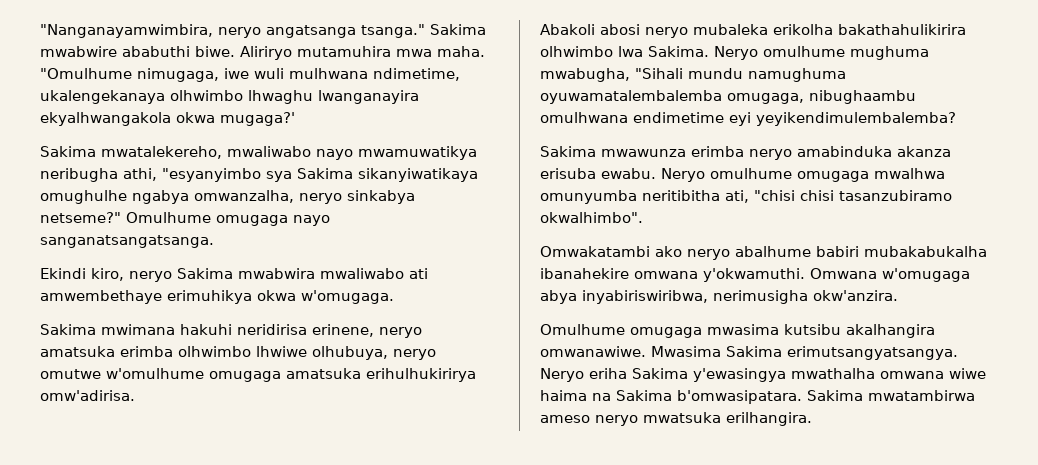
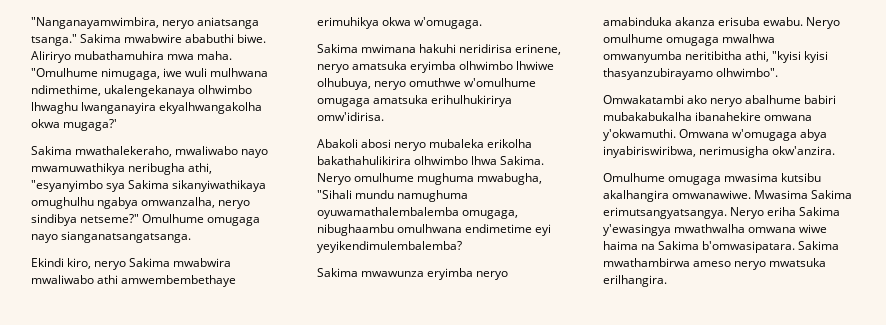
- "Nanganayamwimbira, neryo angatsanga tsanga."
+ "Nanganayamwimbira, neryo aniatsanga tsanga."
- Aliriryo mutamuhira mwa maha.
+ Aliriryo mubathamuhira mwa maha.
- "Omulhume nimugaga, iwe wuli mulhwana ndimetime, ukalengekanaya olhwimbo lhwaghu lwanganayira ekyalhwangakola okwa mugaga?'
+ "Omulhume nimugaga, iwe wuli mulhwana ndimethime, ukalengekanaya olhwimbo lhwaghu lwanganayira ekyalhwangakolha okwa mugaga?'
- Sakima mwatalekereho, mwaliwabo nayo mwamuwatikya neribugha athi, "esyanyimbo sya Sakima sikanyiwatikaya omughulhe ngabya omwanzalha, neryo sinkabya netseme?"
+ Sakima mwathalekeraho, mwaliwabo nayo mwamuwathikya neribugha athi, "esyanyimbo sya Sakima sikanyiwathikaya omughulhu ngabya omwanzalha, neryo sindibya netseme?"
- Omulhume omugaga nayo sanganatsangatsanga.
+ Omulhume omugaga nayo sianganatsangatsanga.
- Ekindi kiro, neryo Sakima mwabwira mwaliwabo ati amwembethaye erimuhikya okwa w'omugaga.
+ Ekindi kiro, neryo Sakima mwabwira mwaliwabo athi amwembembethaye erimuhikya okwa w'omugaga.
- Sakima mwimana hakuhi neridirisa erinene, neryo amatsuka erimba olhwimbo lhwiwe olhubuya, neryo omutwe w'omulhume omugaga amatsuka erihulhukirirya omw'adirisa.
+ Sakima mwimana hakuhi neridirisa erinene, neryo amatsuka eryimba olhwimbo lhwiwe olhubuya, neryo omuthwe w'omulhume omugaga amatsuka erihulhukirirya omw'idirisa.
- Abakoli abosi neryo mubaleka erikolha bakathahulikirira olhwimbo lwa Sakima.
+ Abakoli abosi neryo mubaleka erikolha bakathahulikirira olhwimbo lhwa Sakima.
- Neryo omulhume mughuma mwabugha, "Sihali mundu namughuma oyuwamatalembalemba omugaga, nibughaambu omulhwana endimetime eyi yeyikendimulembalemba?
+ Neryo omulhume mughuma mwabugha, "Sihali mundu namughuma oyuwamathalembalemba omugaga, nibughaambu omulhwana endimetime eyi yeyikendimulembalemba?
- Sakima mwawunza erimba neryo amabinduka akanza erisuba ewabu.
+ Sakima mwawunza eryimba neryo amabinduka akanza erisuba ewabu.
- Neryo omulhume omugaga mwalhwa omunyumba neritibitha ati, "chisi chisi tasanzubiramo okwalhimbo".
+ Neryo omulhume omugaga mwalhwa omwanyumba neritibitha athi, "kyisi kyisi thasyanzubirayamo olhwimbo".
- Neryo eriha Sakima y'ewasingya mwathalha omwana wiwe haima na Sakima b'omwasipatara.
+ Neryo eriha Sakima y'ewasingya mwathwalha omwana wiwe haima na Sakima b'omwasipatara.
- Sakima mwatambirwa ameso neryo mwatsuka erilhangira.
+ Sakima mwathambirwa ameso neryo mwatsuka erilhangira.

